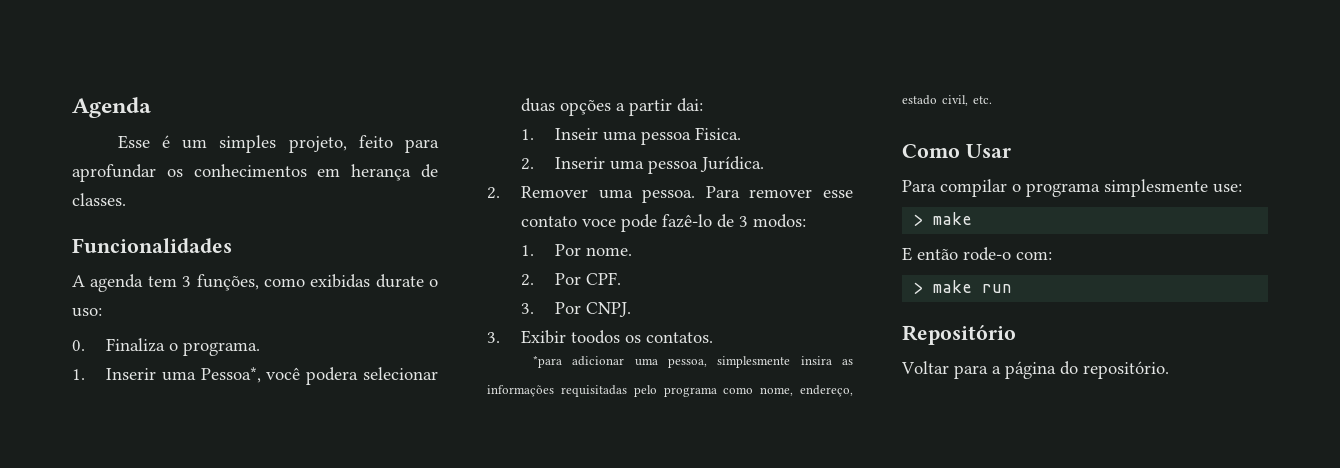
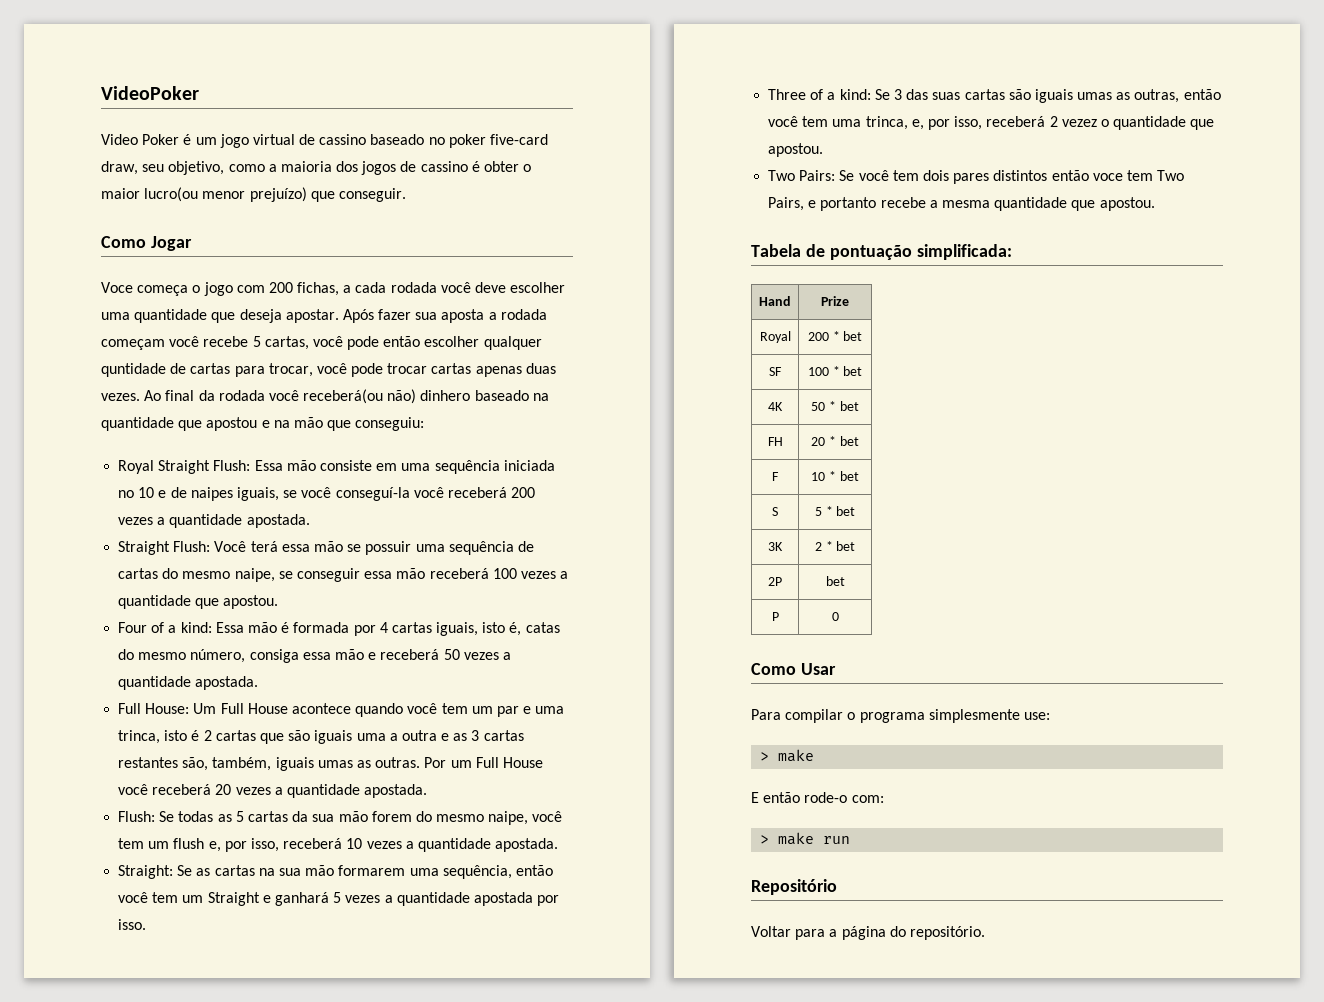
- Agenda
- Esse é um simples projeto, feito para aprofundar os conhecimentos em herança de classes.
- Funcionalidades
- A agenda tem 3 funções, como exibidas durate o uso:
- 0. Finaliza o programa.
- 1. Inserir uma Pessoa*, você podera selecionar duas opções a partir dai:
- 1. Inseir uma pessoa Fisica.
- 2. Inserir uma pessoa Jurídica.
- 2. Remover uma pessoa. Para remover esse contato voce pode fazê-lo de 3 modos:
- 1. Por nome.
- 2. Por CPF.
- 3. Por CNPJ.
- 3. Exibir toodos os contatos.
- *para adicionar uma pessoa, simplesmente insira as informações requisitadas pelo programa como nome, endereço, estado civil, etc.
+ VideoPoker
+ Video Poker é um jogo virtual de cassino baseado no poker five-card draw, seu objetivo, como a maioria dos jogos de cassino é obter o maior lucro(ou menor prejuízo) que conseguir.
+ Como Jogar
+ Voce começa o jogo com 200 fichas, a cada rodada você deve escolher uma quantidade que deseja apostar. Após fazer sua aposta a rodada começam você recebe 5 cartas, você pode então escolher qualquer quntidade de cartas para trocar, você pode trocar cartas apenas duas vezes. Ao final da rodada você receberá(ou não) dinhero baseado na quantidade que apostou e na mão que conseguiu:
+ Royal Straight Flush: Essa mão consiste em uma sequência iniciada no 10 e de naipes iguais, se você conseguí-la você receberá 200 vezes a quantidade apostada.
+ Straight Flush: Você terá essa mão se possuir uma sequência de cartas do mesmo naipe, se conseguir essa mão receberá 100 vezes a quantidade que apostou.
+ Four of a kind: Essa mão é formada por 4 cartas iguais, isto é, catas do mesmo número, consiga essa mão e receberá 50 vezes a quantidade apostada.
+ Full House: Um Full House acontece quando você tem um par e uma trinca, isto é 2 cartas que são iguais uma a outra e as 3 cartas restantes são, também, iguais umas as outras. Por um Full House você receberá 20 vezes a quantidade apostada.
+ Flush: Se todas as 5 cartas da sua mão forem do mesmo naipe, você tem um flush e, por isso, receberá 10 vezes a quantidade apostada.
+ Straight: Se as cartas na sua mão formarem uma sequência, então você tem um Straight e ganhará 5 vezes a quantidade apostada por isso.
+ Three of a kind: Se 3 das suas cartas são iguais umas as outras, então você tem uma trinca, e, por isso, receberá 2 vezez o quantidade que apostou.
+ Two Pairs: Se você tem dois pares distintos então voce tem Two Pairs, e portanto recebe a mesma quantidade que apostou.
+ Tabela de pontuação simplificada:
+ Hand | Prize
+ Royal | 200 * bet
+ SF | 100 * bet
+ 4K | 50 * bet
+ FH | 20 * bet
+ F | 10 * bet
+ S | 5 * bet
+ 3K | 2 * bet
+ 2P | bet
+ P | 0

